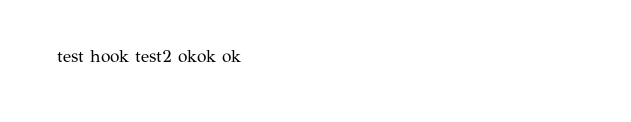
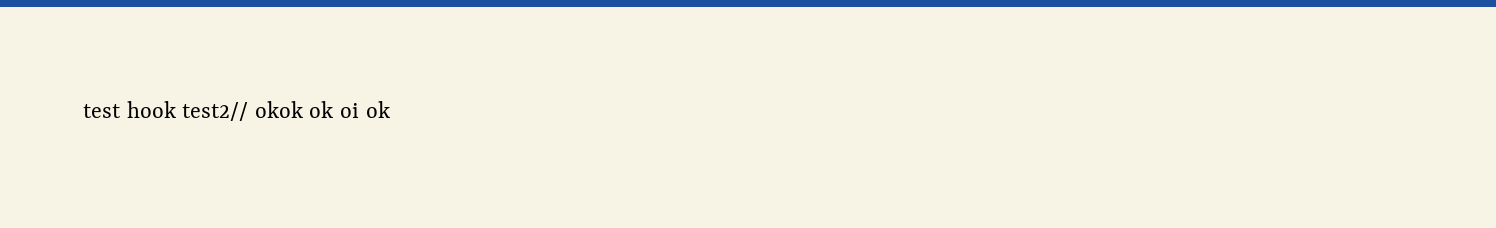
- test hook test2 okok ok
+ test hook test2// okok ok oi ok

